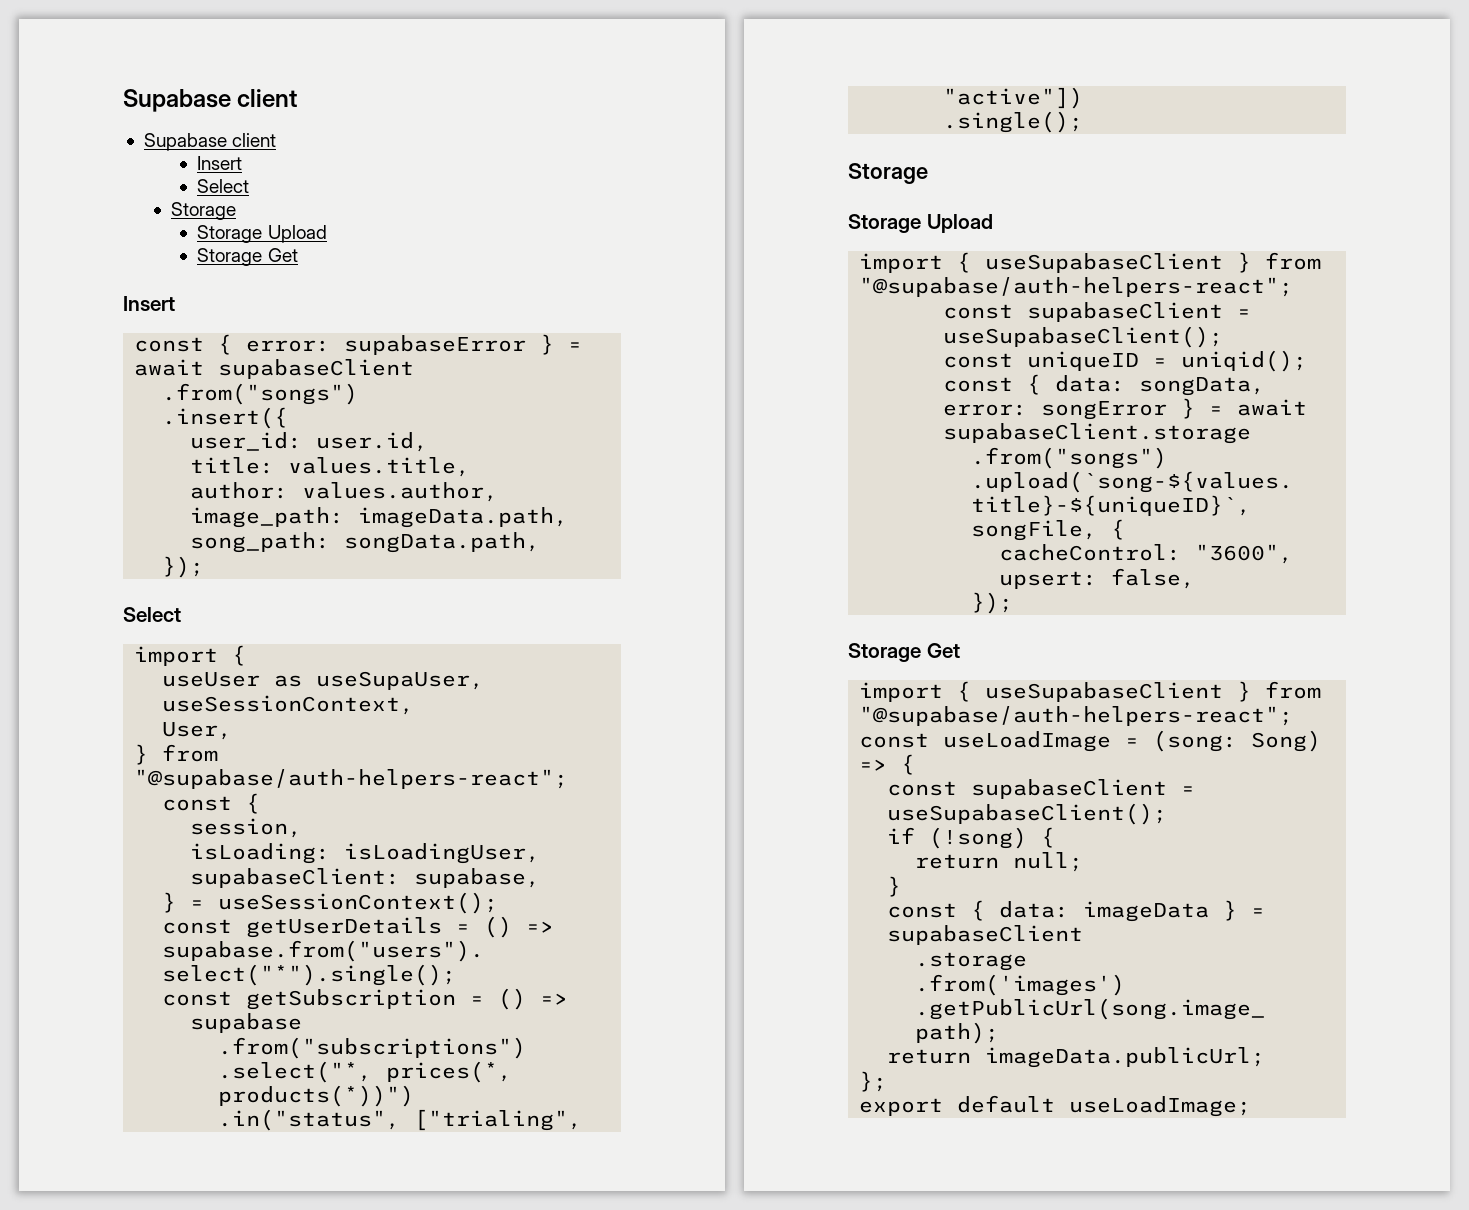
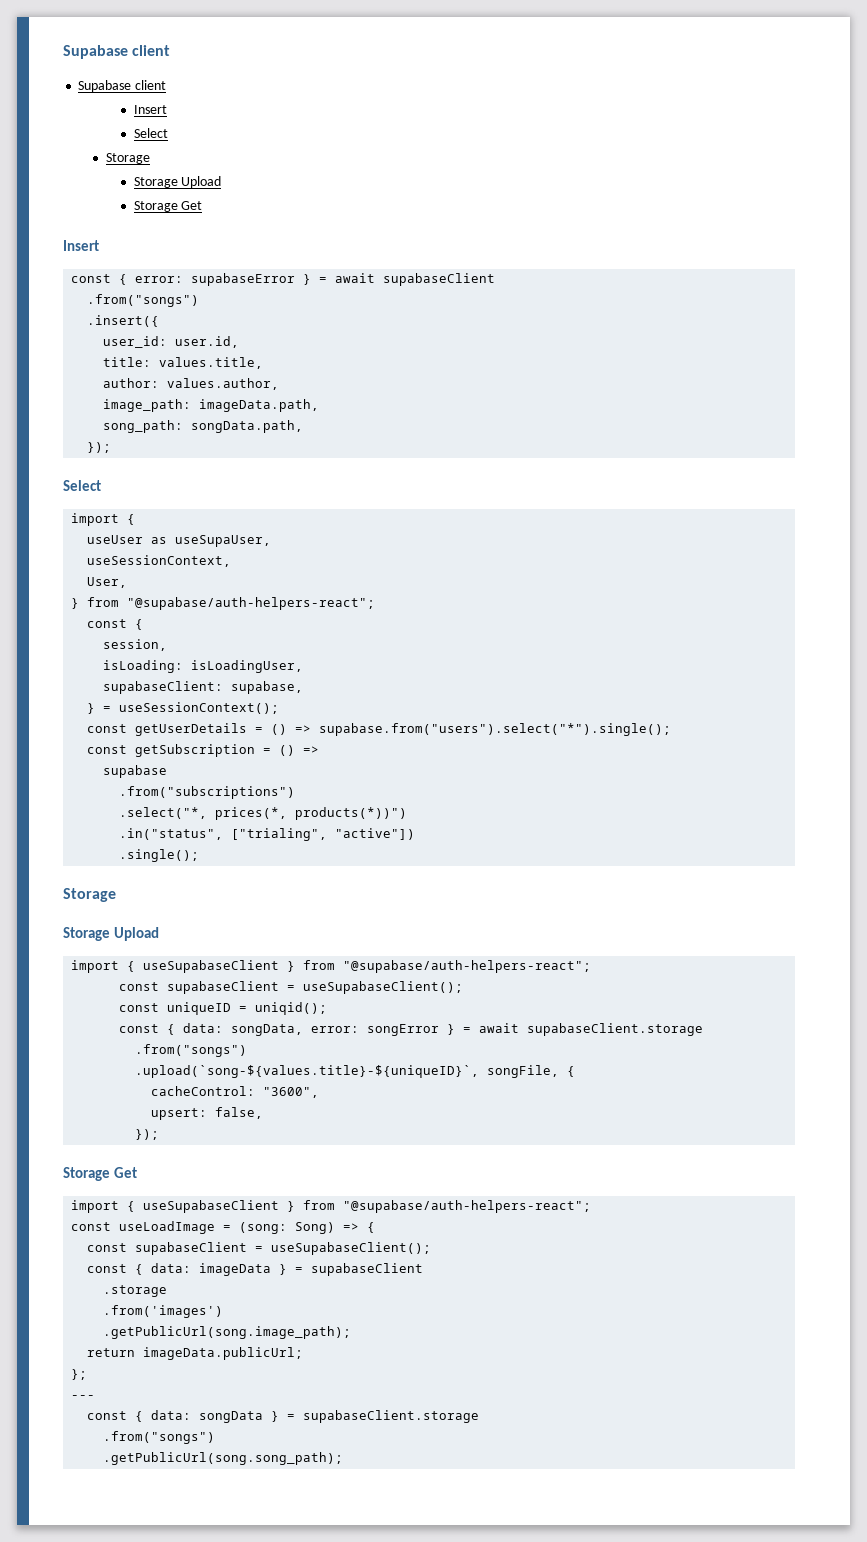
- if (!song) {
- return null;
- }
- export default useLoadImage;
+ ---
+ const { data: songData } = supabaseClient.storage
+ .from("songs")
+ .getPublicUrl(song.song_path);

